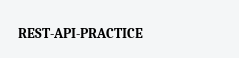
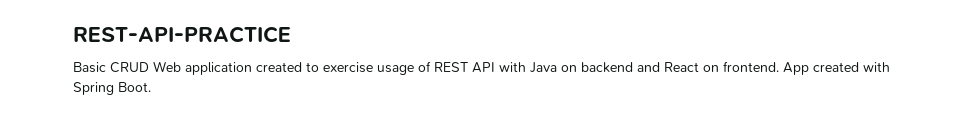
+ Basic CRUD Web application created to exercise usage of REST API with Java on backend and React on frontend. App created with Spring Boot.

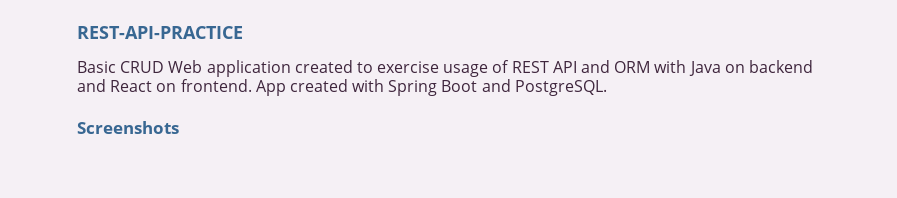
- Basic CRUD Web application created to exercise usage of REST API with Java on backend and React on frontend.
+ Basic CRUD Web application created to exercise usage of REST API and ORM with Java on backend and React on frontend.
- App created with Spring Boot.
+ App created with Spring Boot and PostgreSQL.
+ Screenshots

